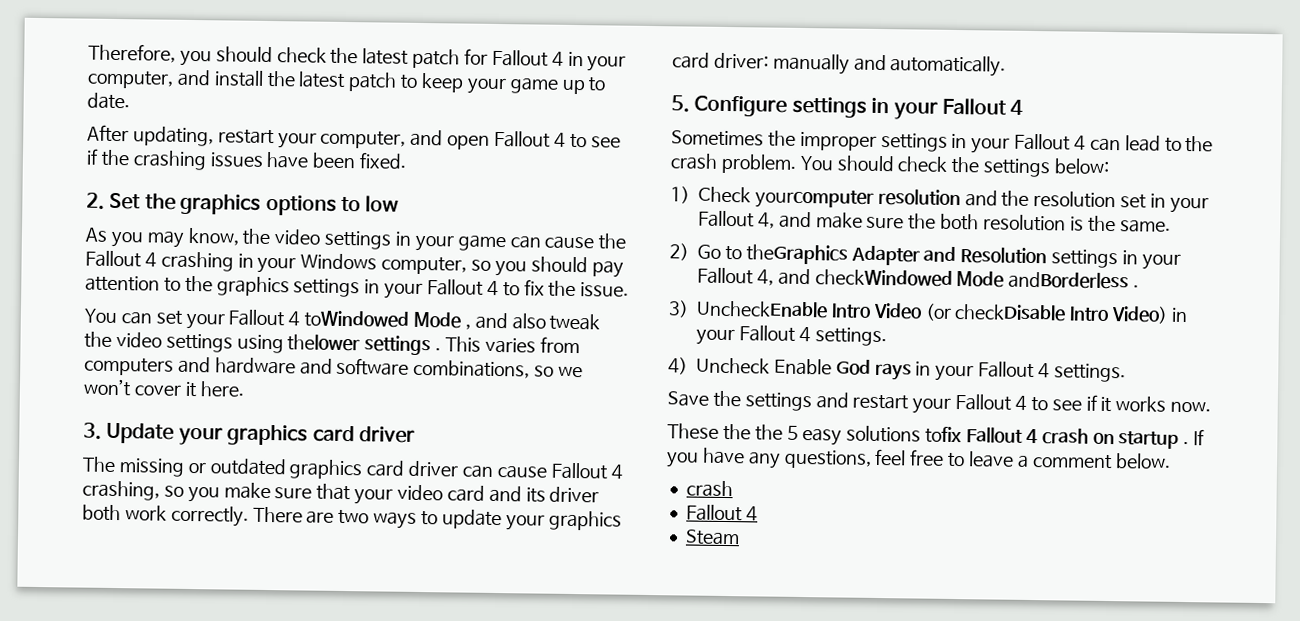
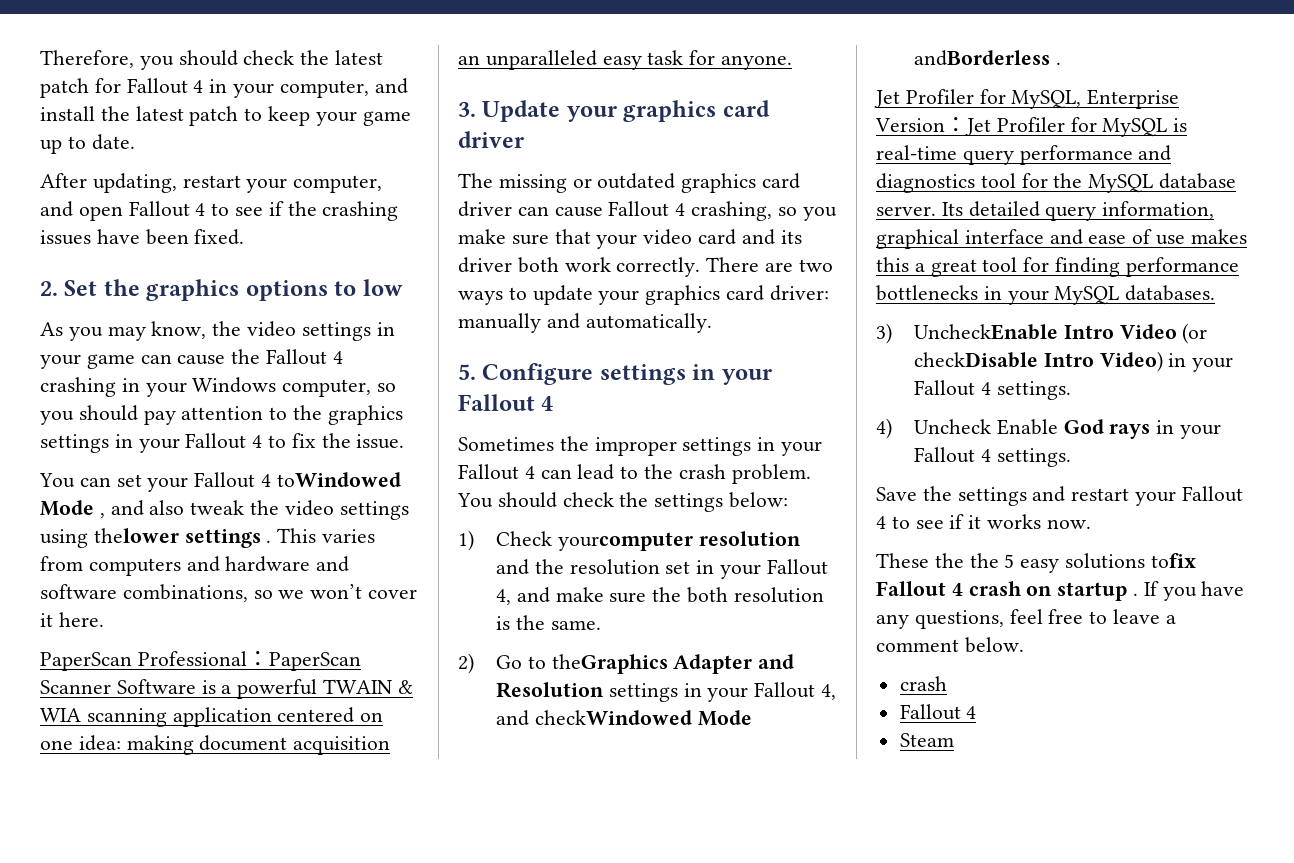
+ PaperScan Professional：PaperScan Scanner Software is a powerful TWAIN & WIA scanning application centered on one idea: making document acquisition an unparalleled easy task for anyone.
+ Jet Profiler for MySQL, Enterprise Version：Jet Profiler for MySQL is real-time query performance and diagnostics tool for the MySQL database server. Its detailed query information, graphical interface and ease of use makes this a great tool for finding performance bottlenecks in your MySQL databases.

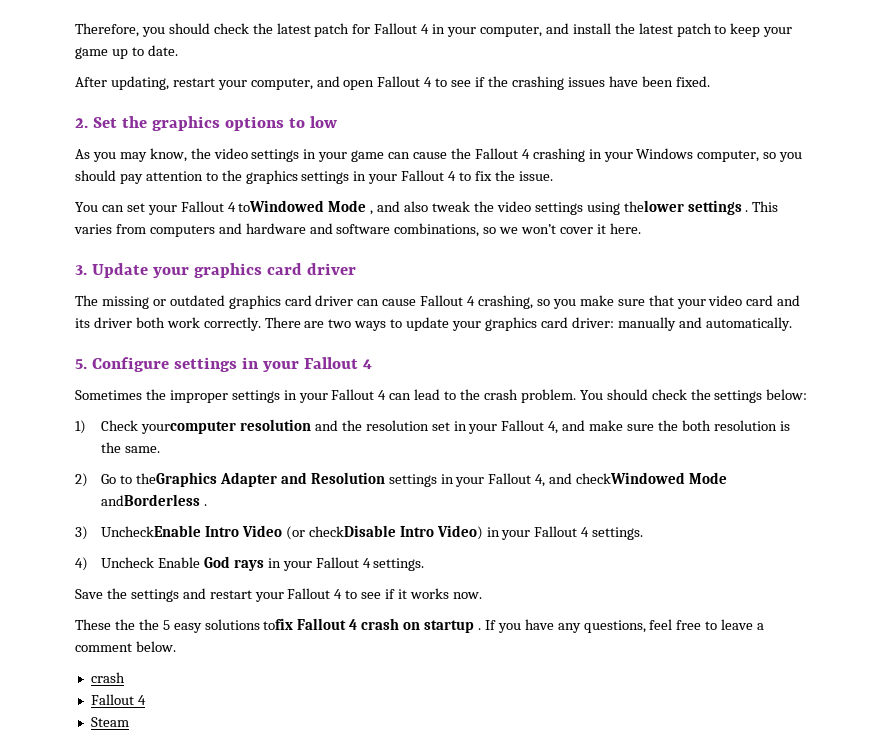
- PaperScan Professional：PaperScan Scanner Software is a powerful TWAIN & WIA scanning application centered on one idea: making document acquisition an unparalleled easy task for anyone.
- Jet Profiler for MySQL, Enterprise Version：Jet Profiler for MySQL is real-time query performance and diagnostics tool for the MySQL database server. Its detailed query information, graphical interface and ease of use makes this a great tool for finding performance bottlenecks in your MySQL databases.

